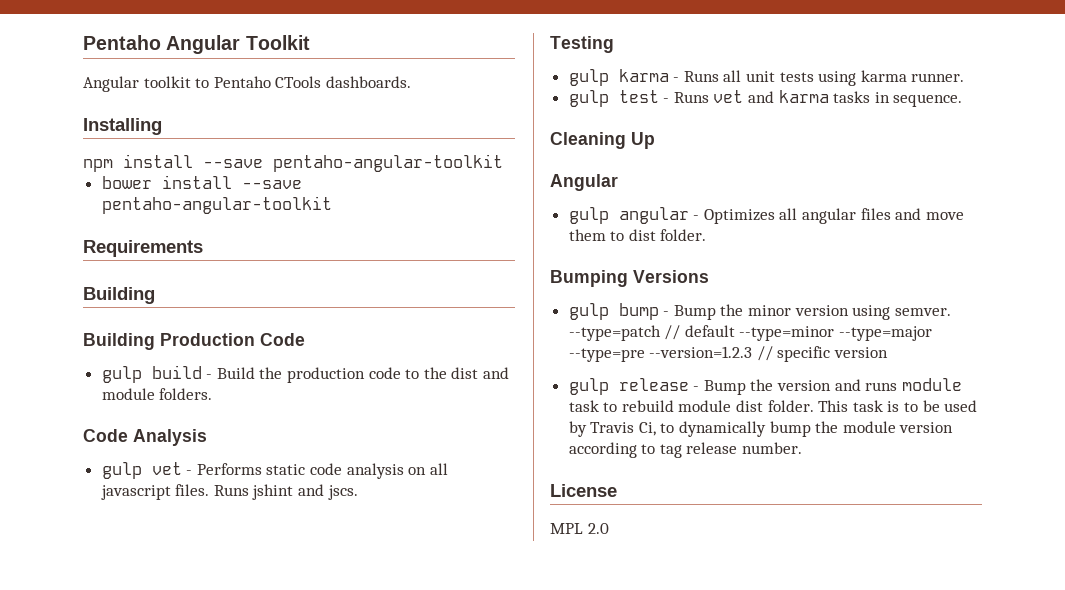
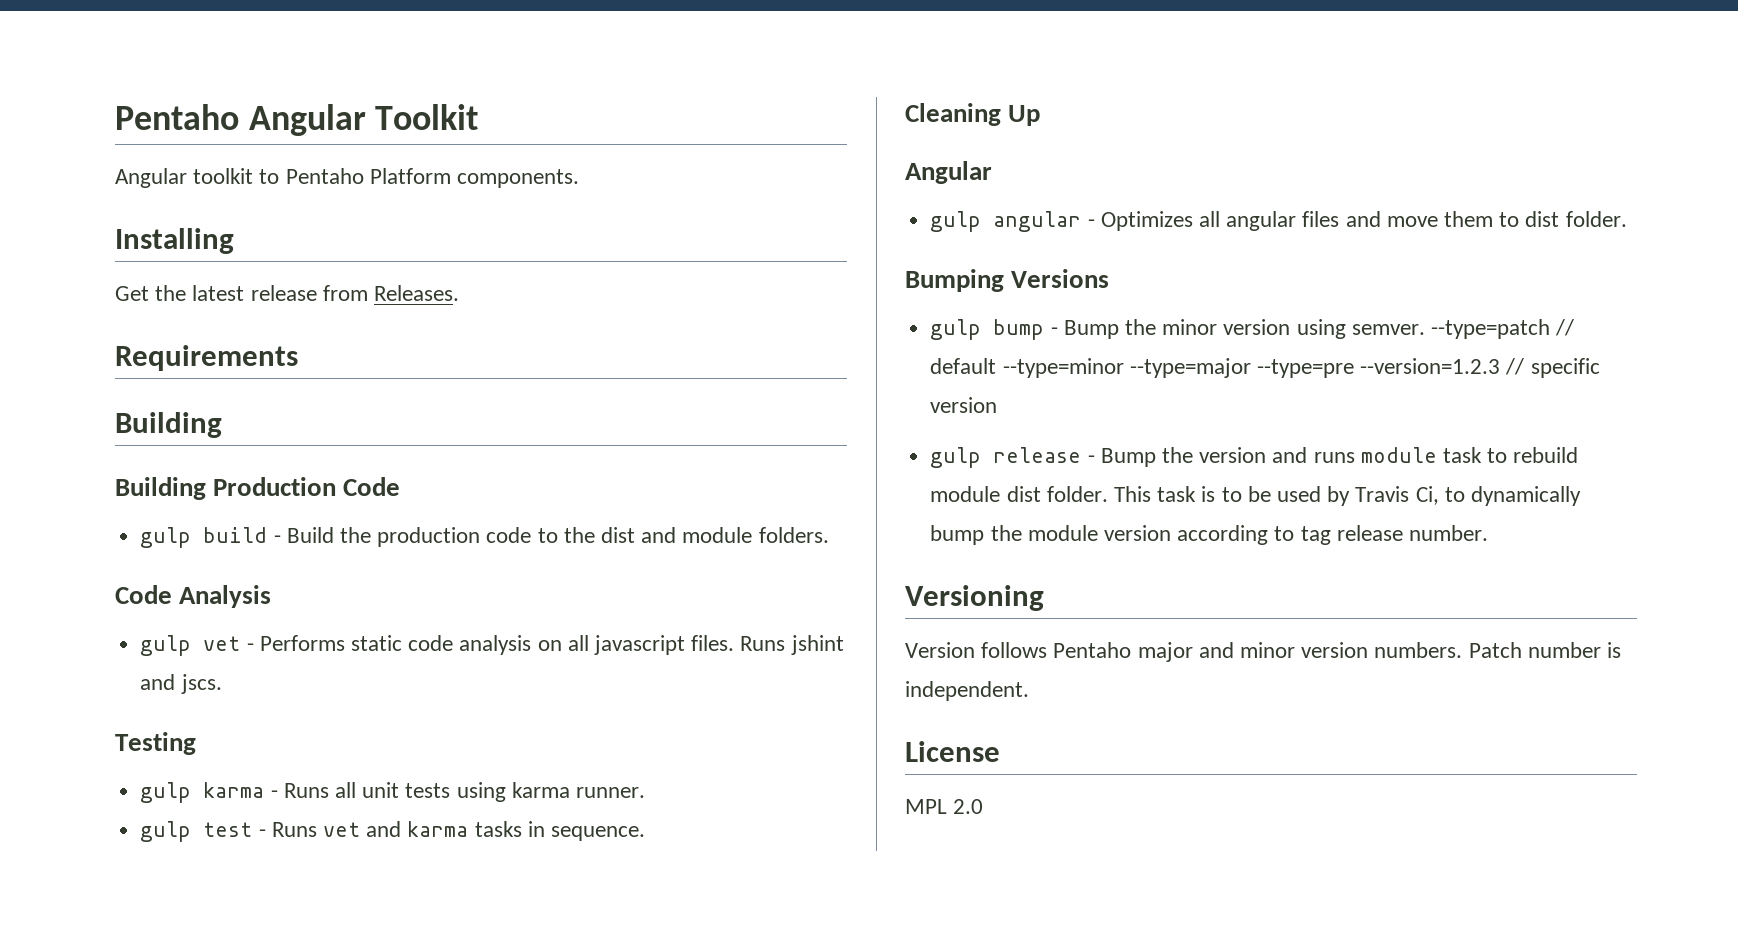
- Angular toolkit to Pentaho CTools dashboards.
+ Angular toolkit to Pentaho Platform components.
- npm install --save pentaho-angular-toolkit
- bower install --save pentaho-angular-toolkit
+ Get the latest release from Releases.
+ Versioning
+ Version follows Pentaho major and minor version numbers. Patch number is independent.

